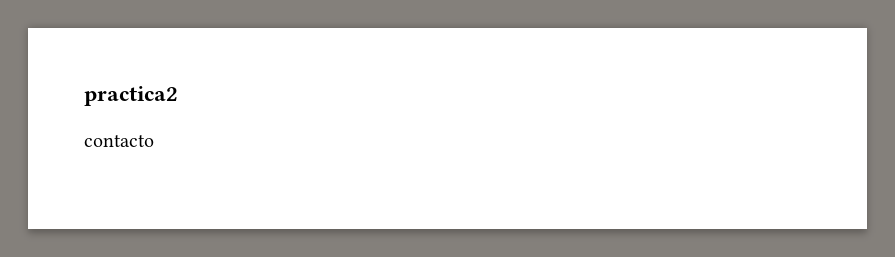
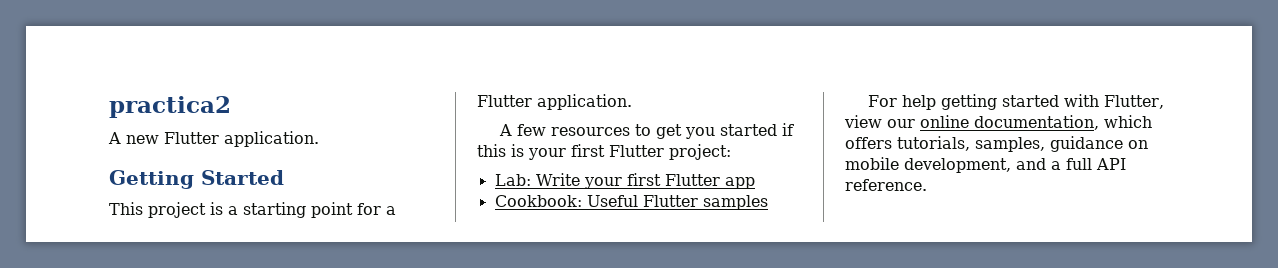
- contacto
+ A new Flutter application.
+ Getting Started
+ This project is a starting point for a Flutter application.
+ A few resources to get you started if this is your first Flutter project:
+ Lab: Write your first Flutter app
+ Cookbook: Useful Flutter samples
+ For help getting started with Flutter, view our online documentation, which offers tutorials, samples, guidance on mobile development, and a full API reference.

